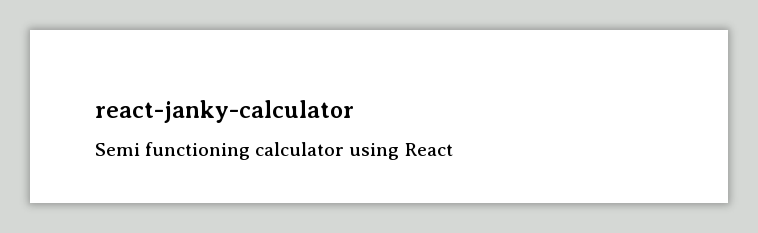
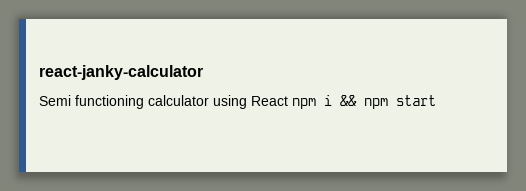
- Semi functioning calculator using React
+ Semi functioning calculator using React npm i && npm start

